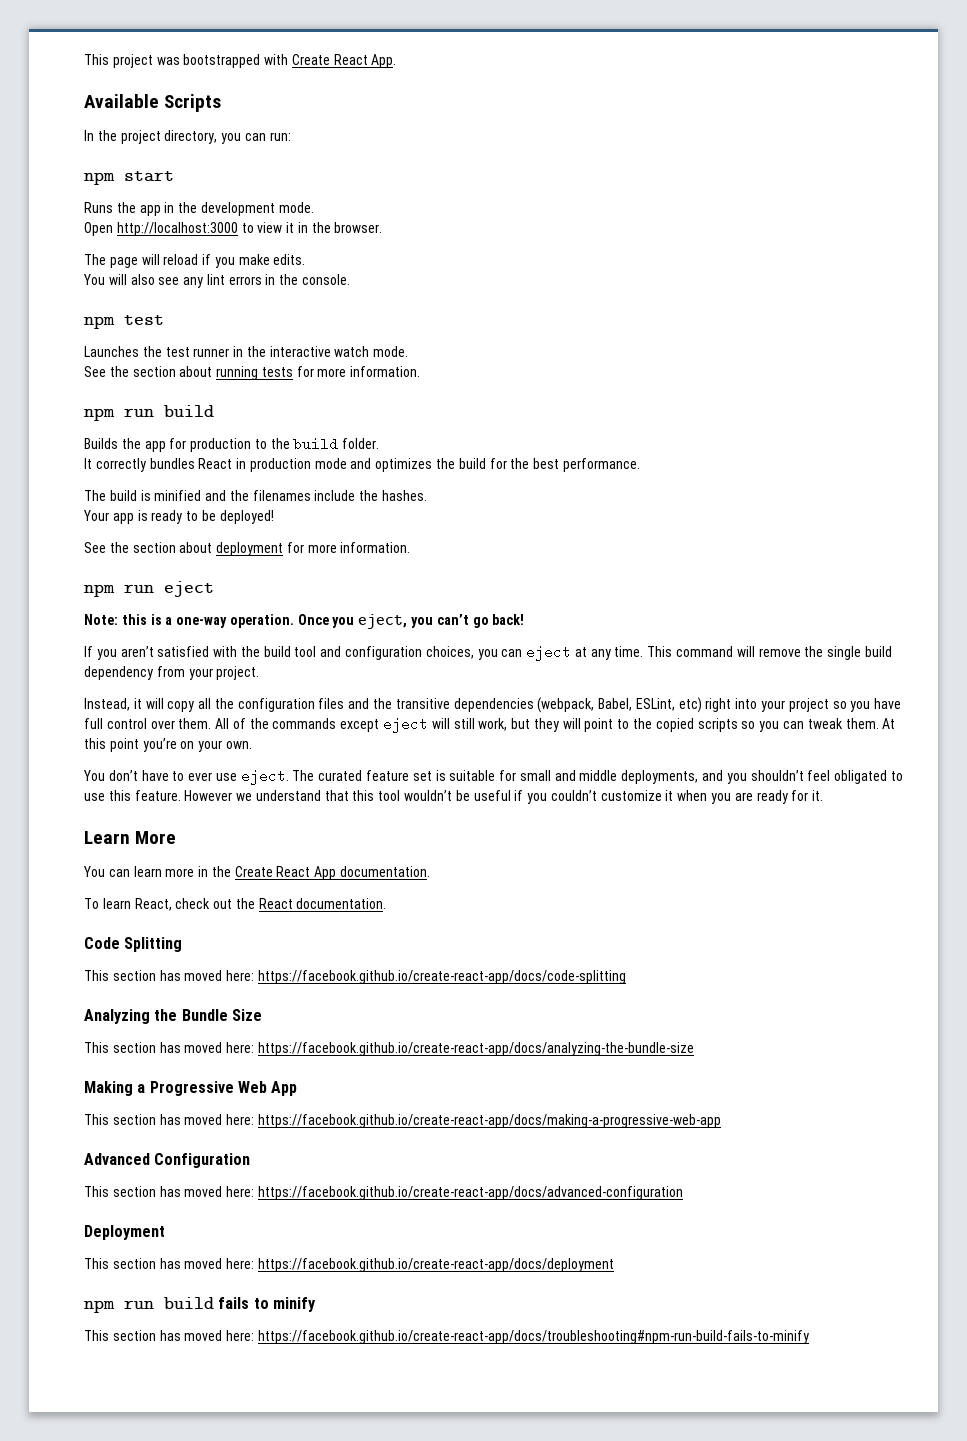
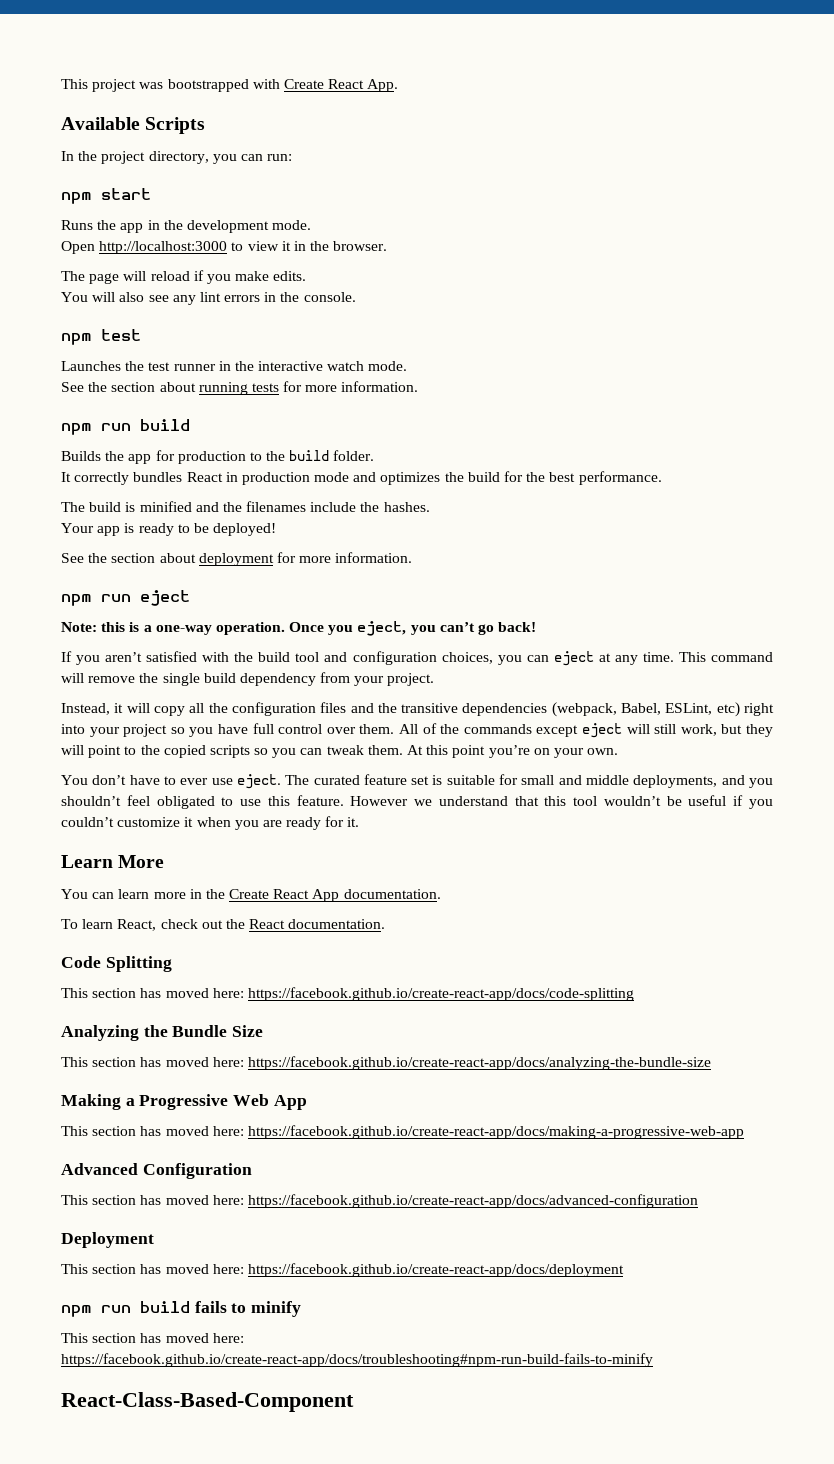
+ React-Class-Based-Component

